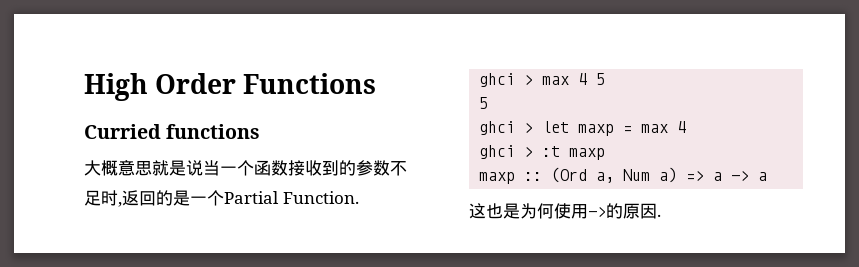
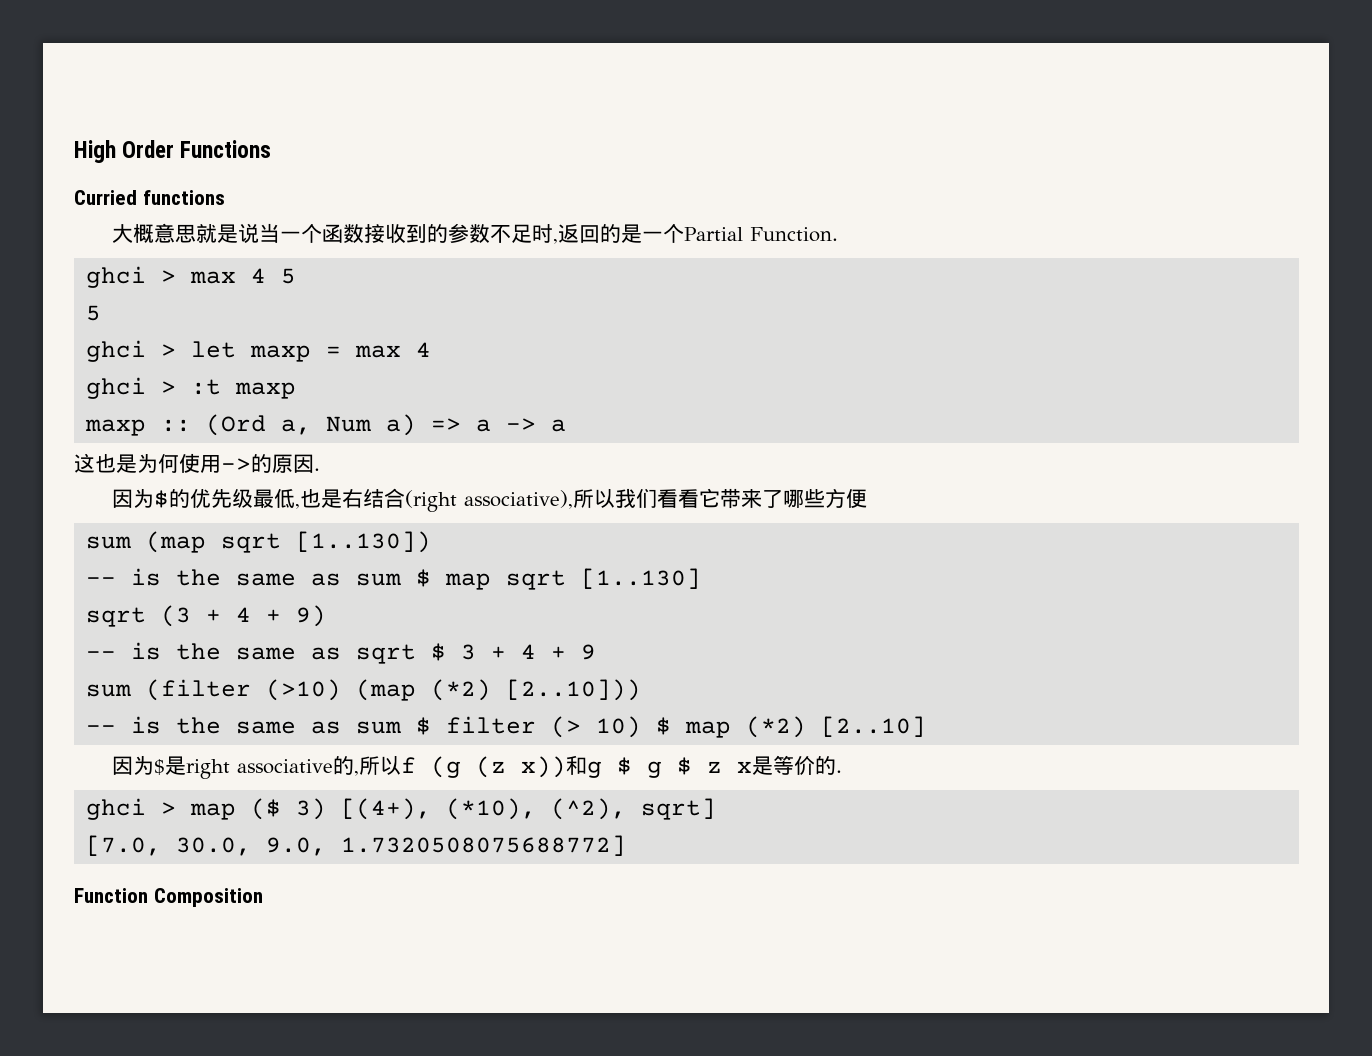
+ 因为$的优先级最低,也是右结合(right associative),所以我们看看它带来了哪些方便
+ sum (map sqrt [1..130])
+ -- is the same as sum $ map sqrt [1..130]
+ sqrt (3 + 4 + 9)
+ -- is the same as sqrt $ 3 + 4 + 9
+ sum (filter (>10) (map (*2) [2..10]))
+ -- is the same as sum $ filter (> 10) $ map (*2) [2..10]
+ 因为$是right associative的,所以f (g (z x))和g $ g $ z x是等价的.
+ ghci > map ($ 3) [(4+), (*10), (^2), sqrt]
+ [7.0, 30.0, 9.0, 1.7320508075688772]
+ Function Composition

